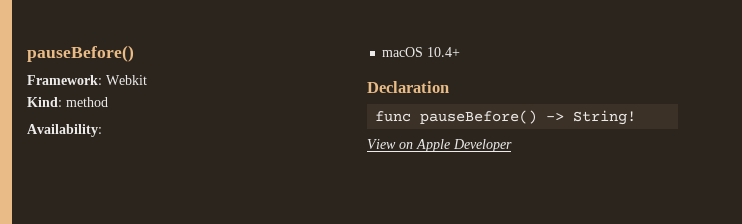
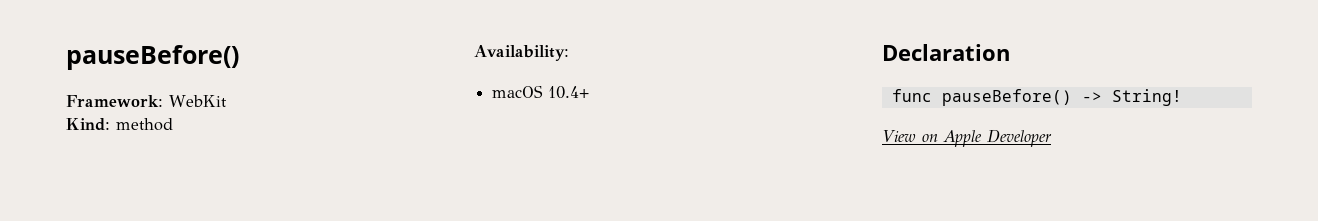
- Framework: Webkit
+ Framework: WebKit

